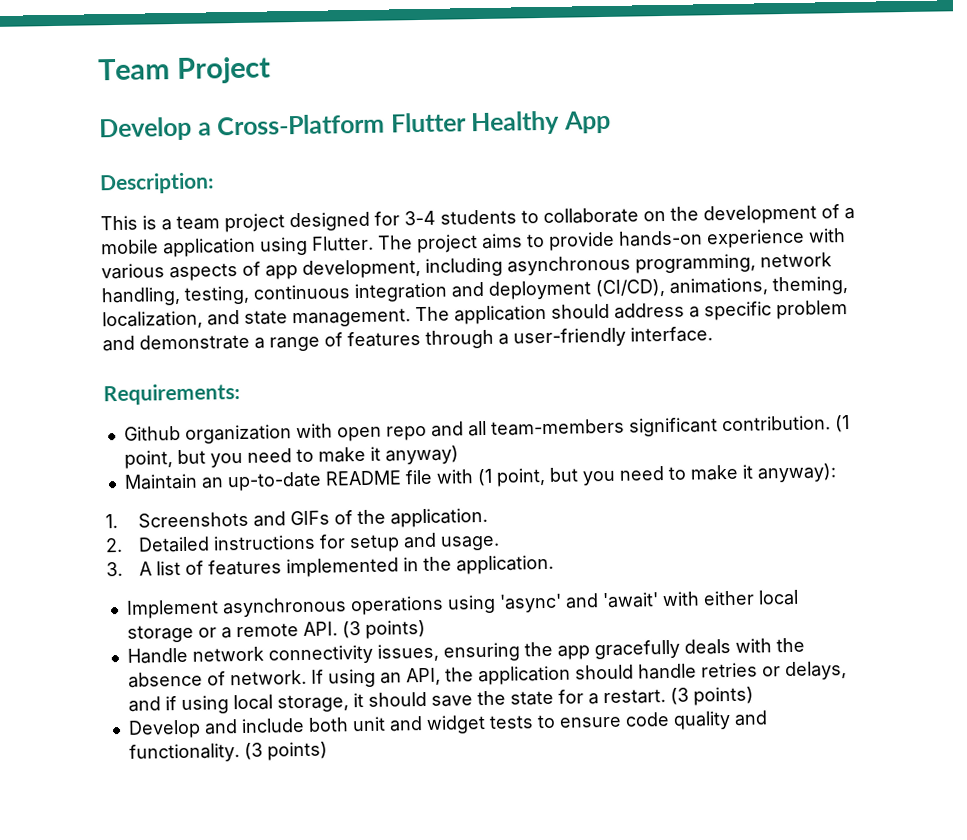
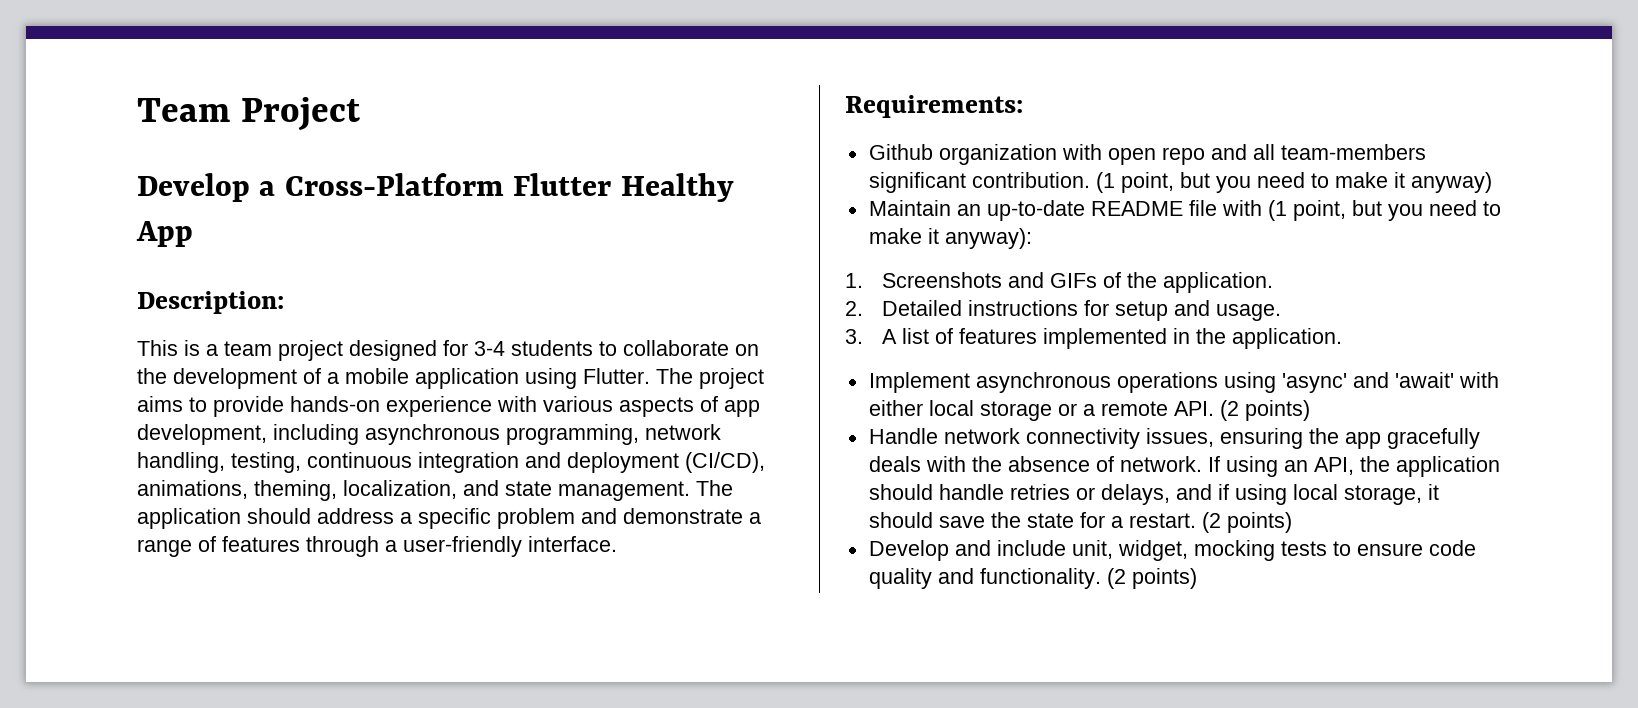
- Implement asynchronous operations using 'async' and 'await' with either local storage or a remote API. (3 points)
+ Implement asynchronous operations using 'async' and 'await' with either local storage or a remote API. (2 points)
- If using an API, the application should handle retries or delays, and if using local storage, it should save the state for a restart. (3 points)
+ If using an API, the application should handle retries or delays, and if using local storage, it should save the state for a restart. (2 points)
- Develop and include both unit and widget tests to ensure code quality and functionality. (3 points)
+ Develop and include unit, widget, mocking tests to ensure code quality and functionality. (2 points)

